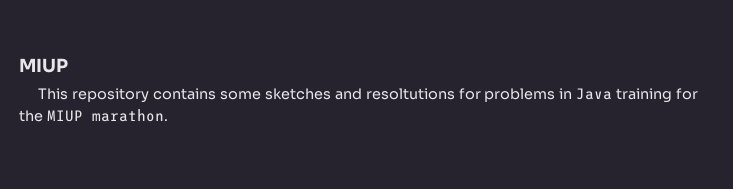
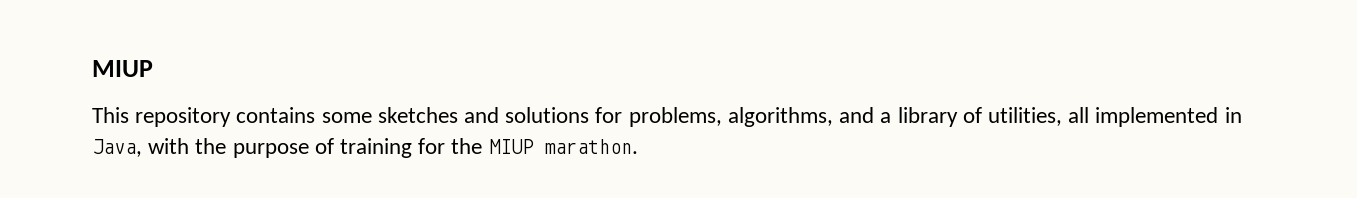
- This repository contains some sketches and resoltutions for problems in Java training for the MIUP marathon.
+ This repository contains some sketches and solutions for problems, algorithms, and a library of utilities, all implemented in Java, with the purpose of training for the MIUP marathon.

